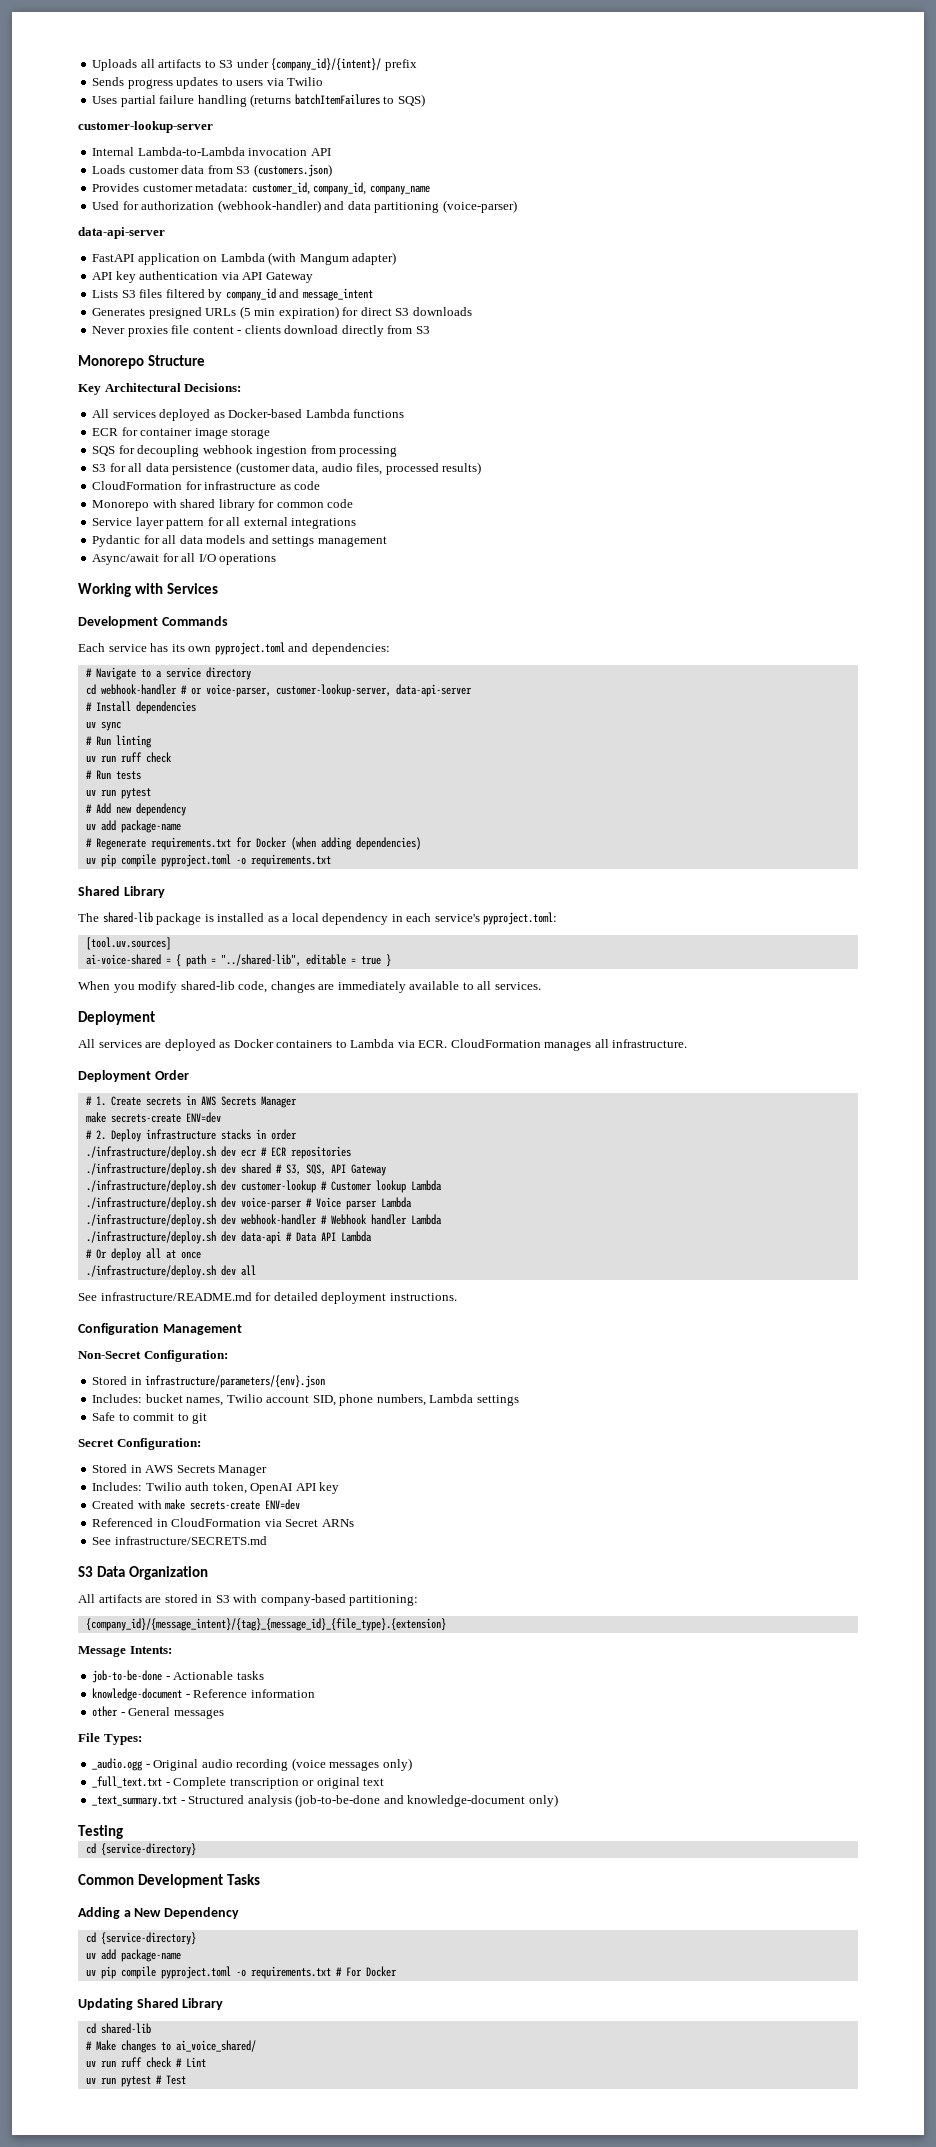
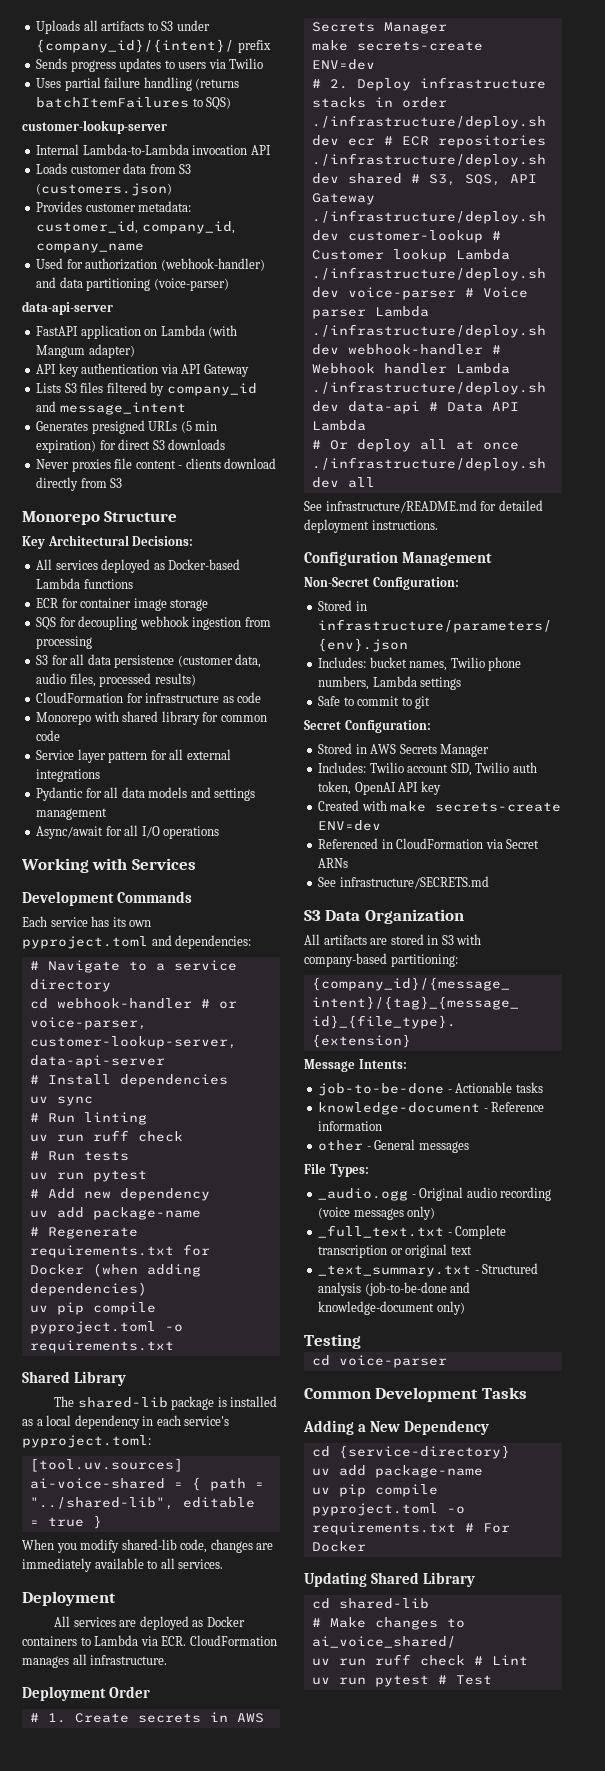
- Includes: bucket names, Twilio account SID, phone numbers, Lambda settings
+ Includes: bucket names, Twilio phone numbers, Lambda settings
- Includes: Twilio auth token, OpenAI API key
+ Includes: Twilio account SID, Twilio auth token, OpenAI API key
  Testing
- cd {service-directory}
+ cd voice-parser

